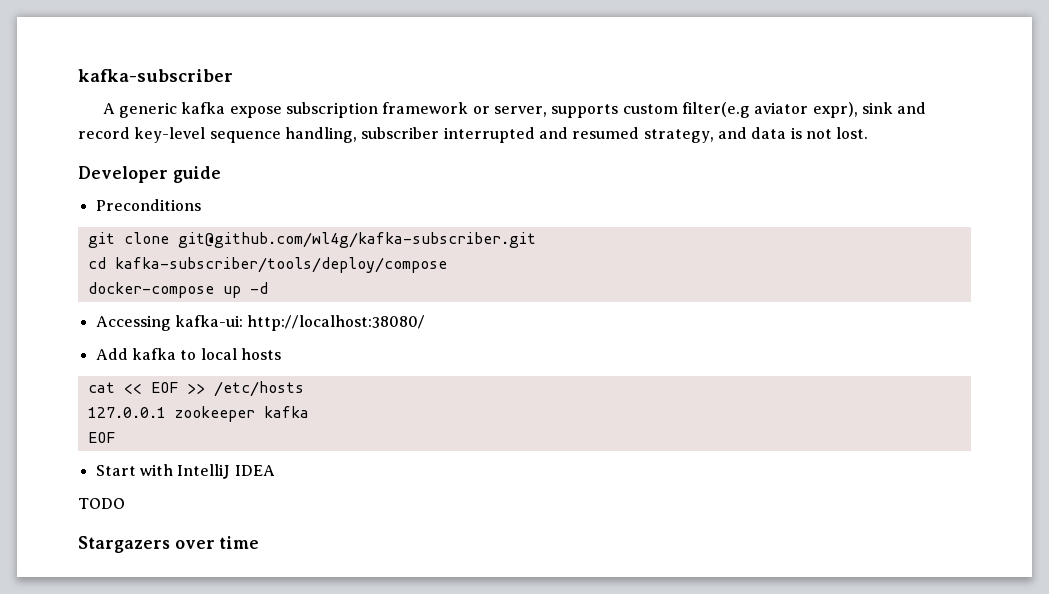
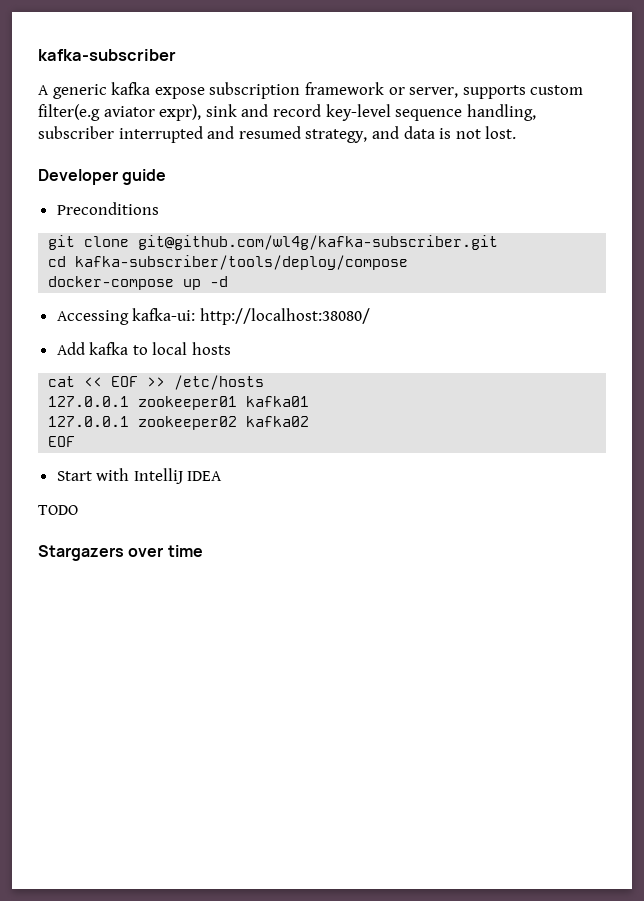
- 127.0.0.1 zookeeper kafka
+ 127.0.0.1 zookeeper01 kafka01
+ 127.0.0.1 zookeeper02 kafka02

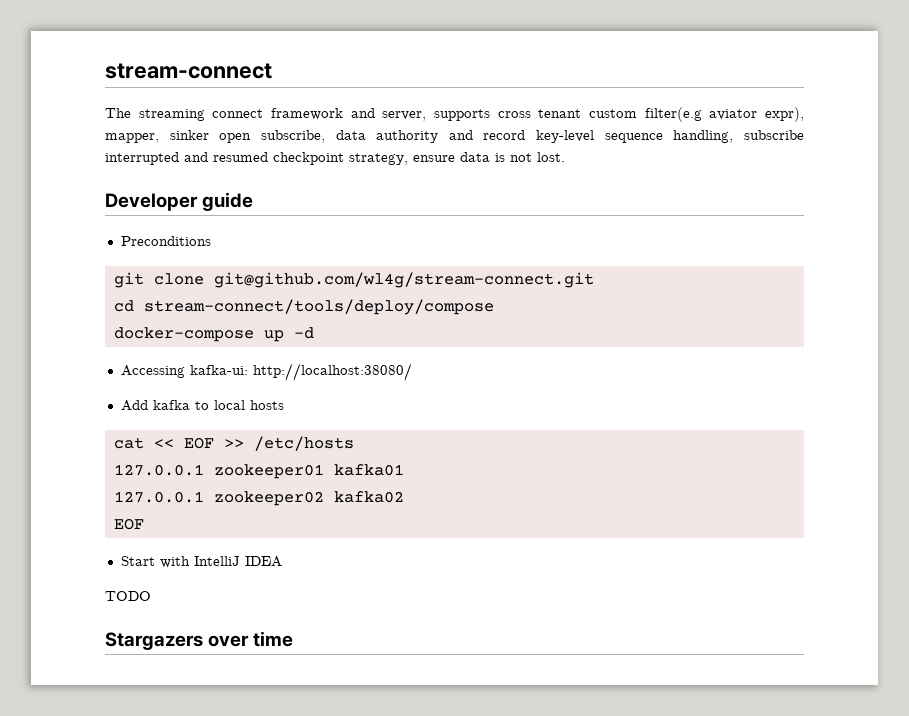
- kafka-subscriber
- A generic kafka expose subscription framework or server, supports custom filter(e.g aviator expr), sink and record key-level sequence handling, subscriber interrupted and resumed strategy, and data is not lost.
+ stream-connect
+ The streaming connect framework and server, supports cross tenant custom filter(e.g aviator expr), mapper, sinker open subscribe, data authority and record key-level sequence handling, subscribe interrupted and resumed checkpoint strategy, ensure data is not lost.
- git clone git@github.com/wl4g/kafka-subscriber.git
+ git clone git@github.com/wl4g/stream-connect.git
- cd kafka-subscriber/tools/deploy/compose
+ cd stream-connect/tools/deploy/compose

